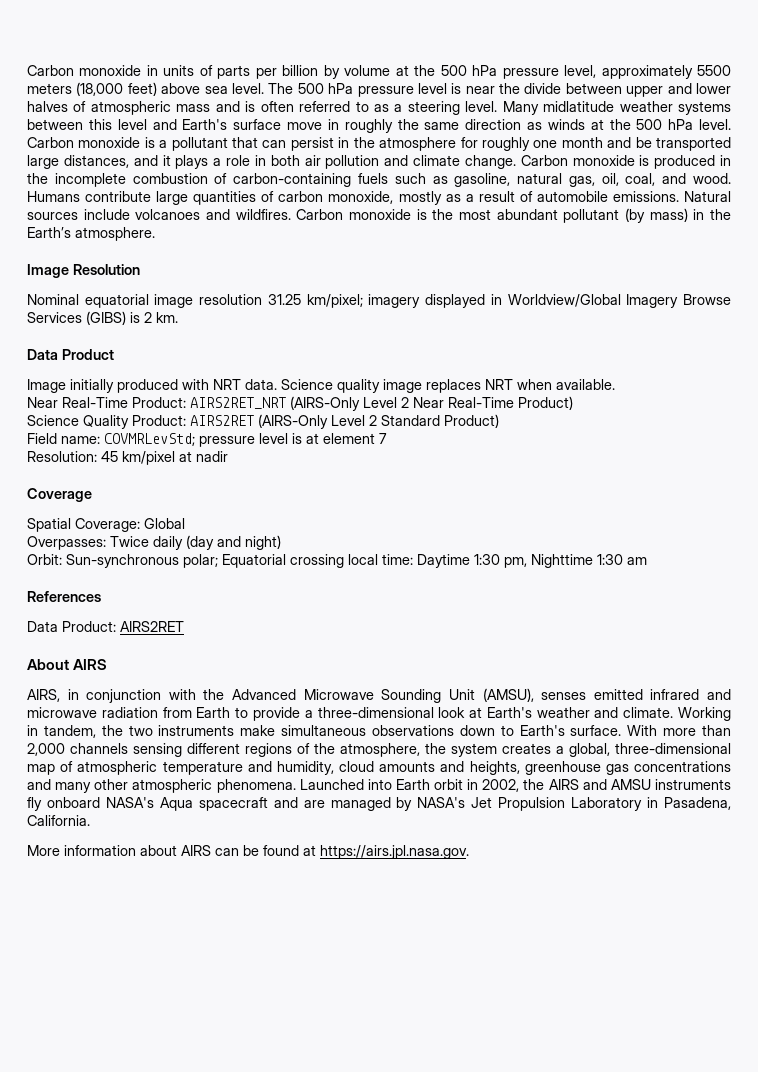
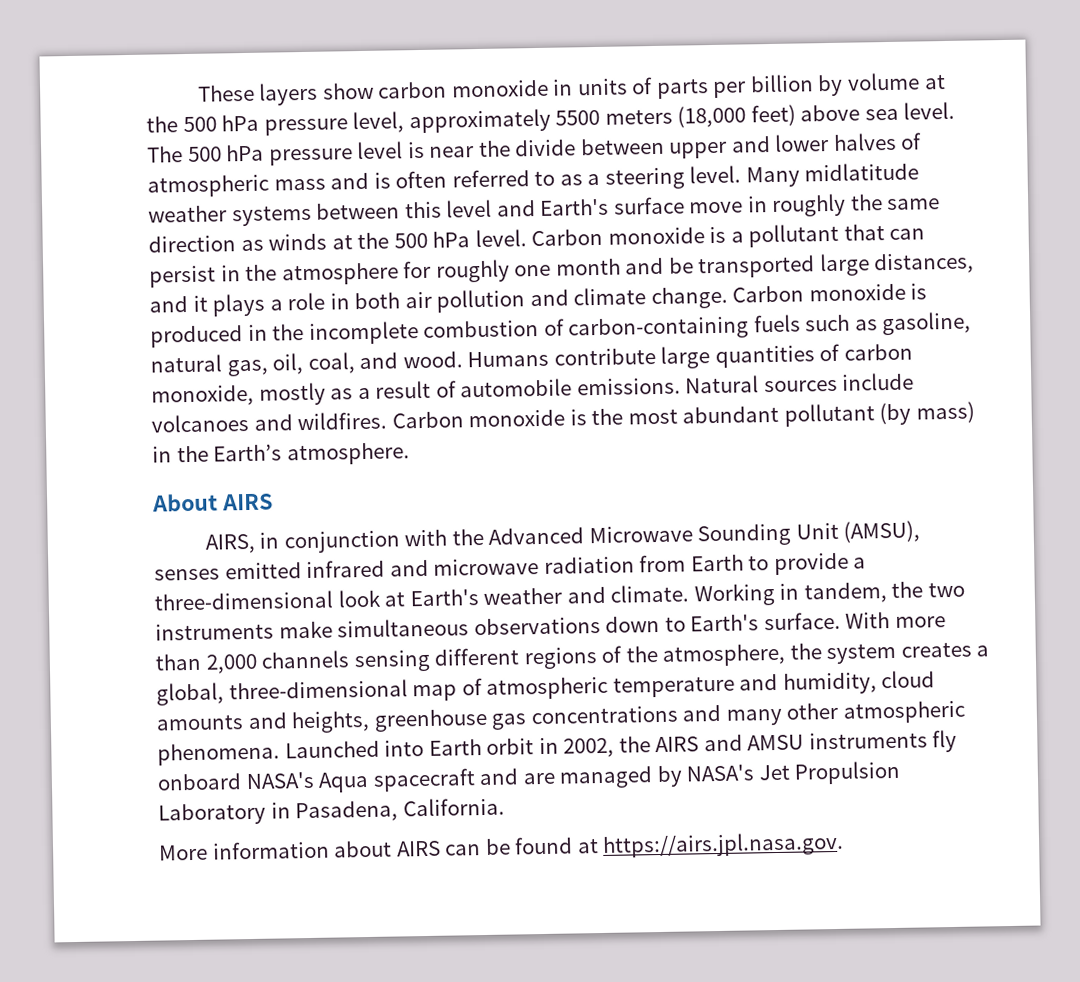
- Carbon monoxide in units of parts per billion by volume at the 500 hPa pressure level, approximately 5500 meters (18,000 feet) above sea level.
+ These layers show carbon monoxide in units of parts per billion by volume at the 500 hPa pressure level, approximately 5500 meters (18,000 feet) above sea level.
- Image Resolution
- Nominal equatorial image resolution 31.25 km/pixel; imagery displayed in Worldview/Global Imagery Browse Services (GIBS) is 2 km.
- Data Product
- Image initially produced with NRT data. Science quality image replaces NRT when available.
- Near Real-Time Product: AIRS2RET_NRT (AIRS-Only Level 2 Near Real-Time Product)
- Science Quality Product: AIRS2RET (AIRS-Only Level 2 Standard Product)
- Field name: COVMRLevStd; pressure level is at element 7
- Resolution: 45 km/pixel at nadir
- Coverage
- Spatial Coverage: Global
- Overpasses: Twice daily (day and night)
- Orbit: Sun-synchronous polar; Equatorial crossing local time: Daytime 1:30 pm, Nighttime 1:30 am
- References
- Data Product: AIRS2RET

